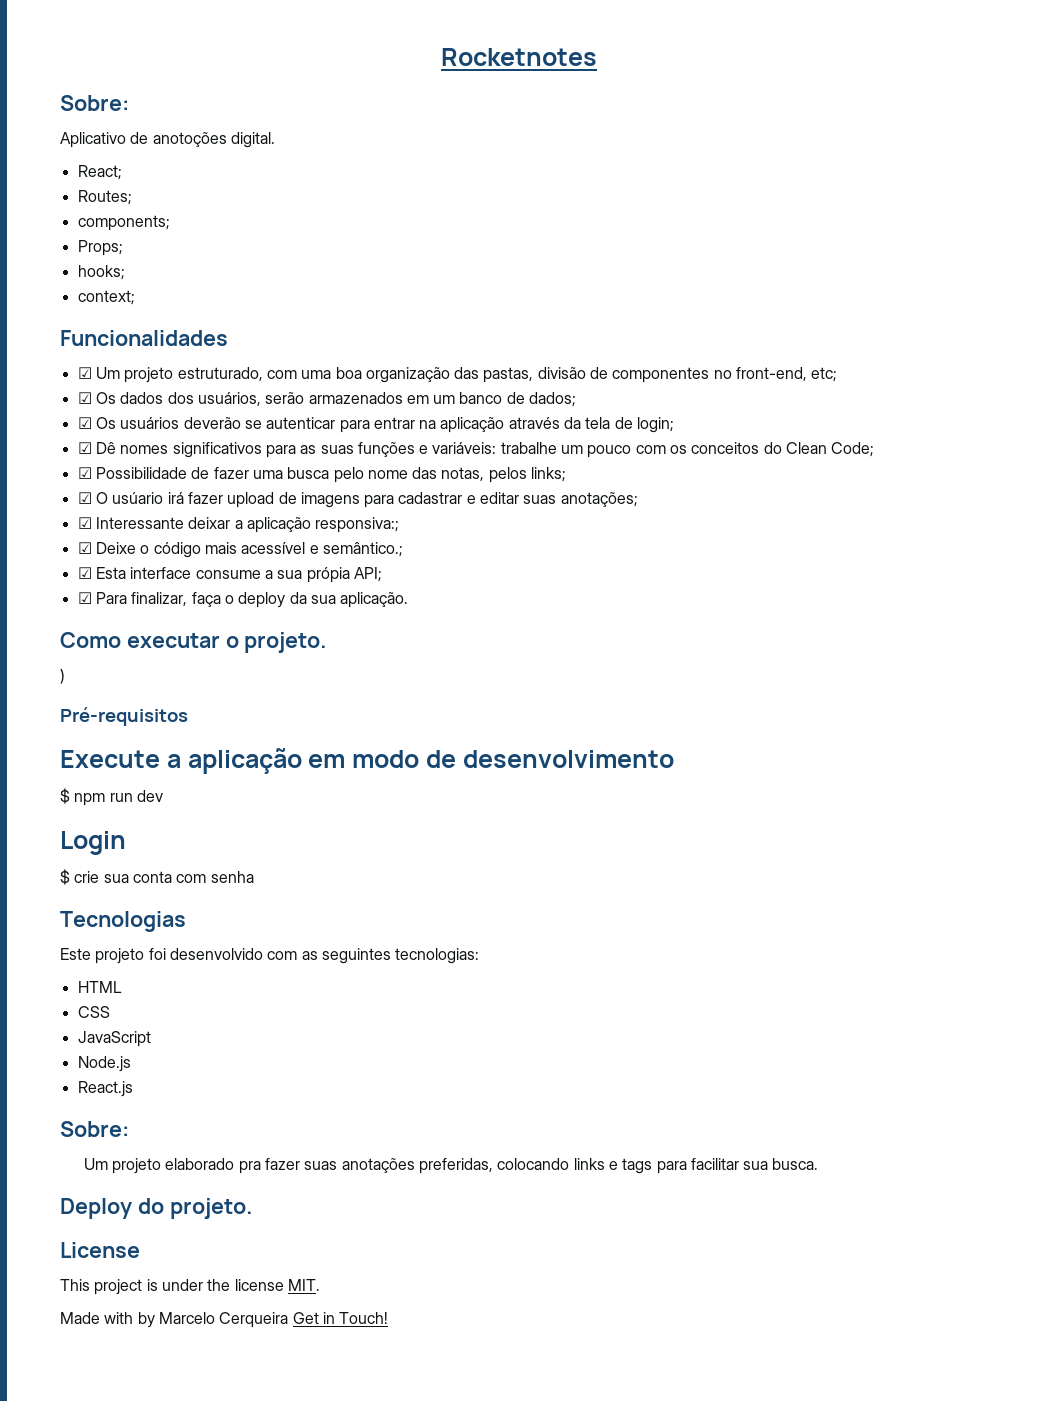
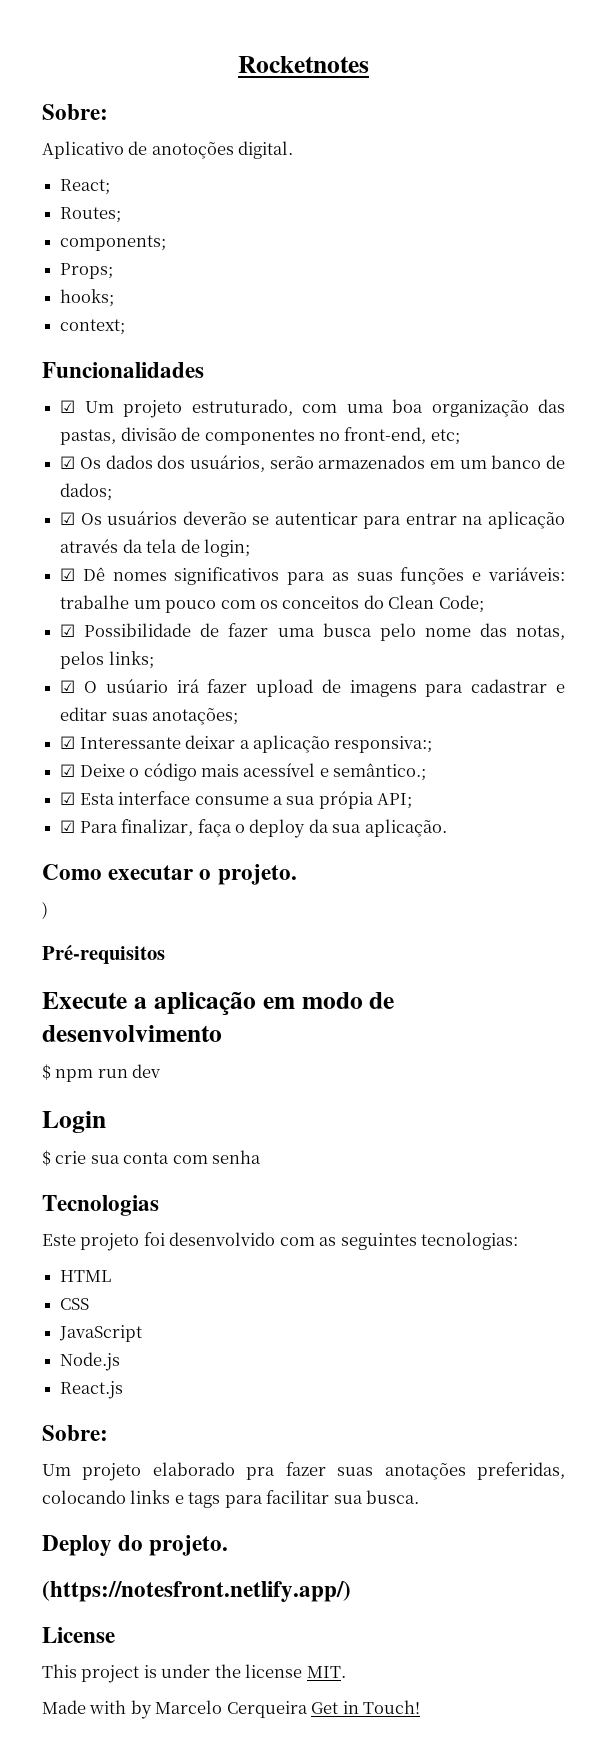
+ (https://notesfront.netlify.app/)

